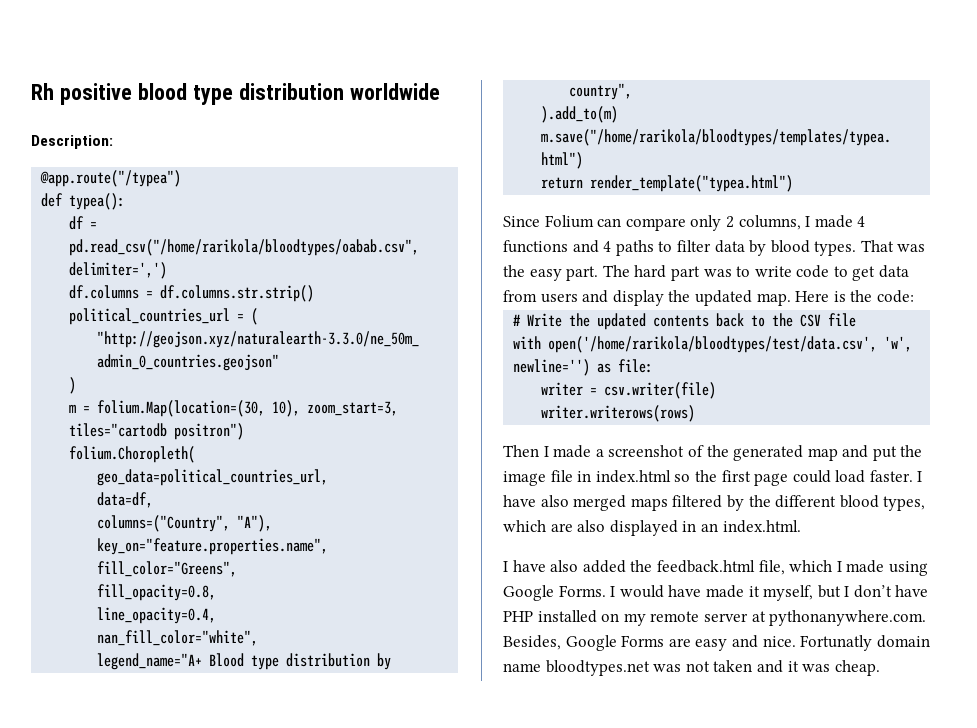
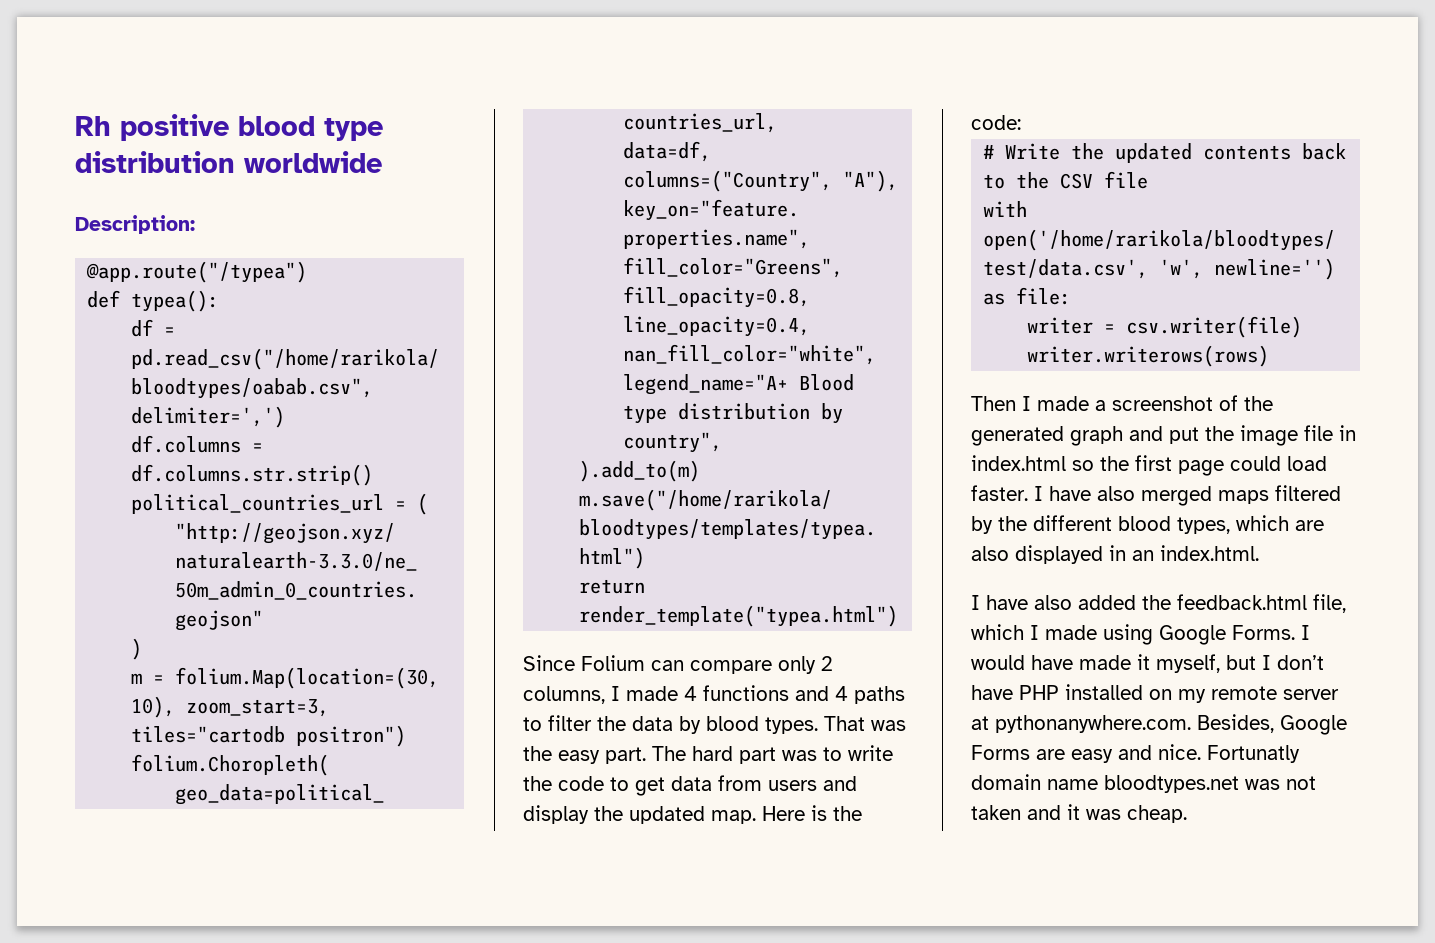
- Since Folium can compare only 2 columns, I made 4 functions and 4 paths to filter data by blood types.
+ Since Folium can compare only 2 columns, I made 4 functions and 4 paths to filter the data by blood types.
- The hard part was to write code to get data from users and display the updated map.
+ The hard part was to write the code to get data from users and display the updated map.
- Then I made a screenshot of the generated map and put the image file in index.html so the first page could load faster.
+ Then I made a screenshot of the generated graph and put the image file in index.html so the first page could load faster.

